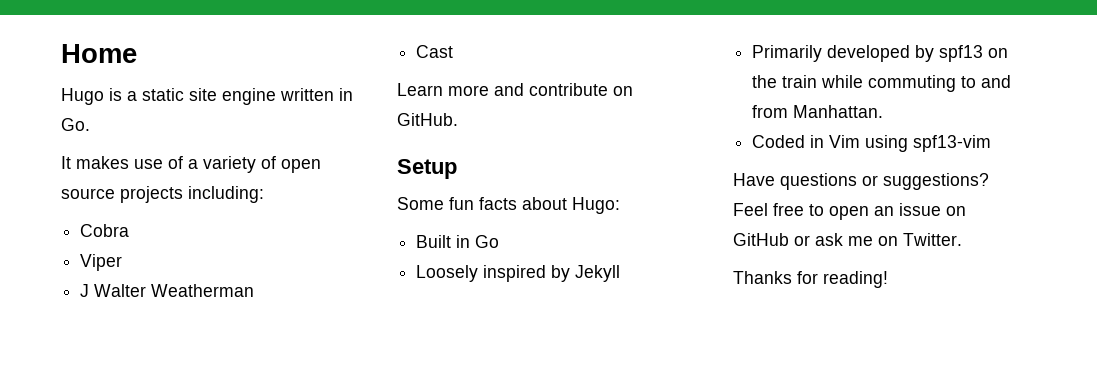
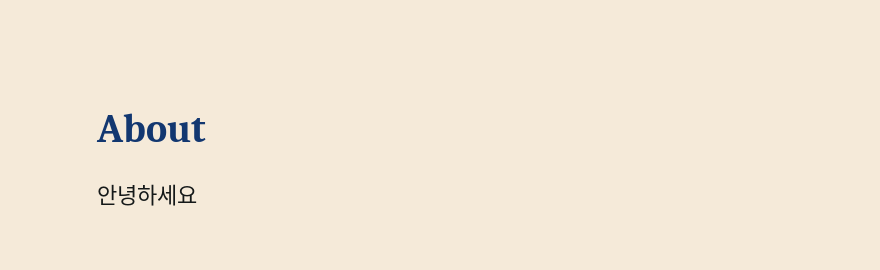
- Home
- Hugo is a static site engine written in Go.
- It makes use of a variety of open source projects including:
- Cobra
- Viper
- J Walter Weatherman
- Cast
- Learn more and contribute on GitHub.
- Setup
- Some fun facts about Hugo:
- Built in Go
- Loosely inspired by Jekyll
- Primarily developed by spf13 on the train while commuting to and from Manhattan.
- Coded in Vim using spf13-vim
- Have questions or suggestions? Feel free to open an issue on GitHub or ask me on Twitter.
- Thanks for reading!
+ About
+ 안녕하세요

